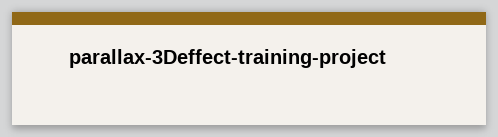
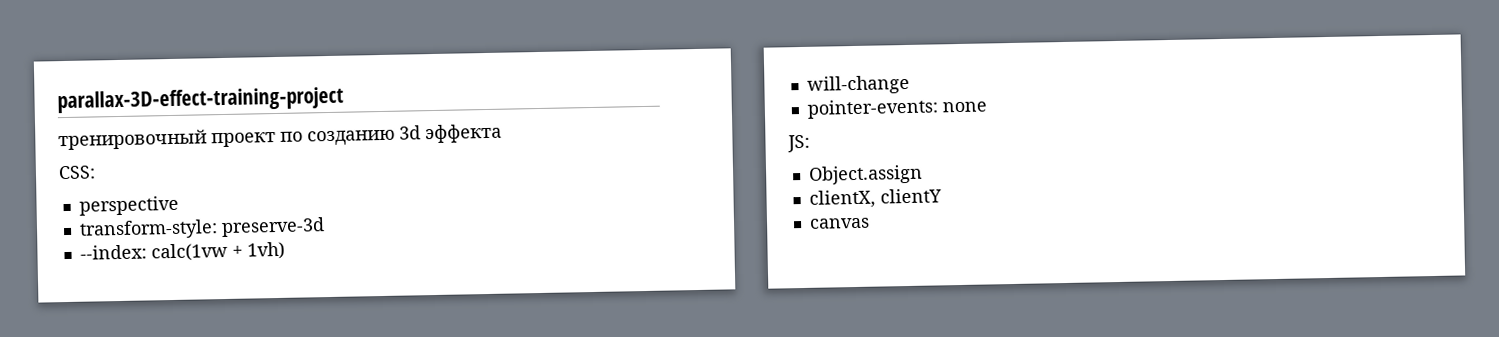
- parallax-3Deffect-training-project
+ parallax-3D-effect-training-project
+ тренировочный проект по созданию 3d эффекта
+ CSS:
+ perspective
+ transform-style: preserve-3d
+ --index: calc(1vw + 1vh)
+ will-change
+ pointer-events: none
+ JS:
+ Object.assign
+ clientX, clientY
+ canvas

